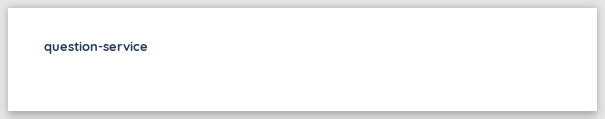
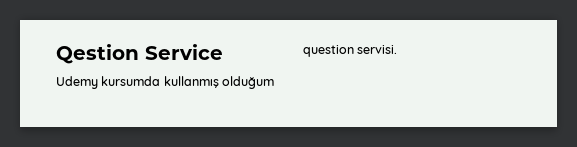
- question-service
+ Qestion Service
+ Udemy kursumda kullanmış olduğum question servisi.

